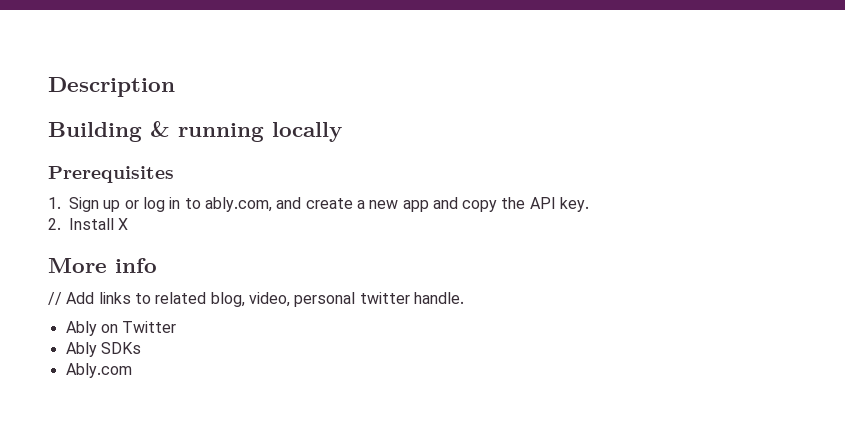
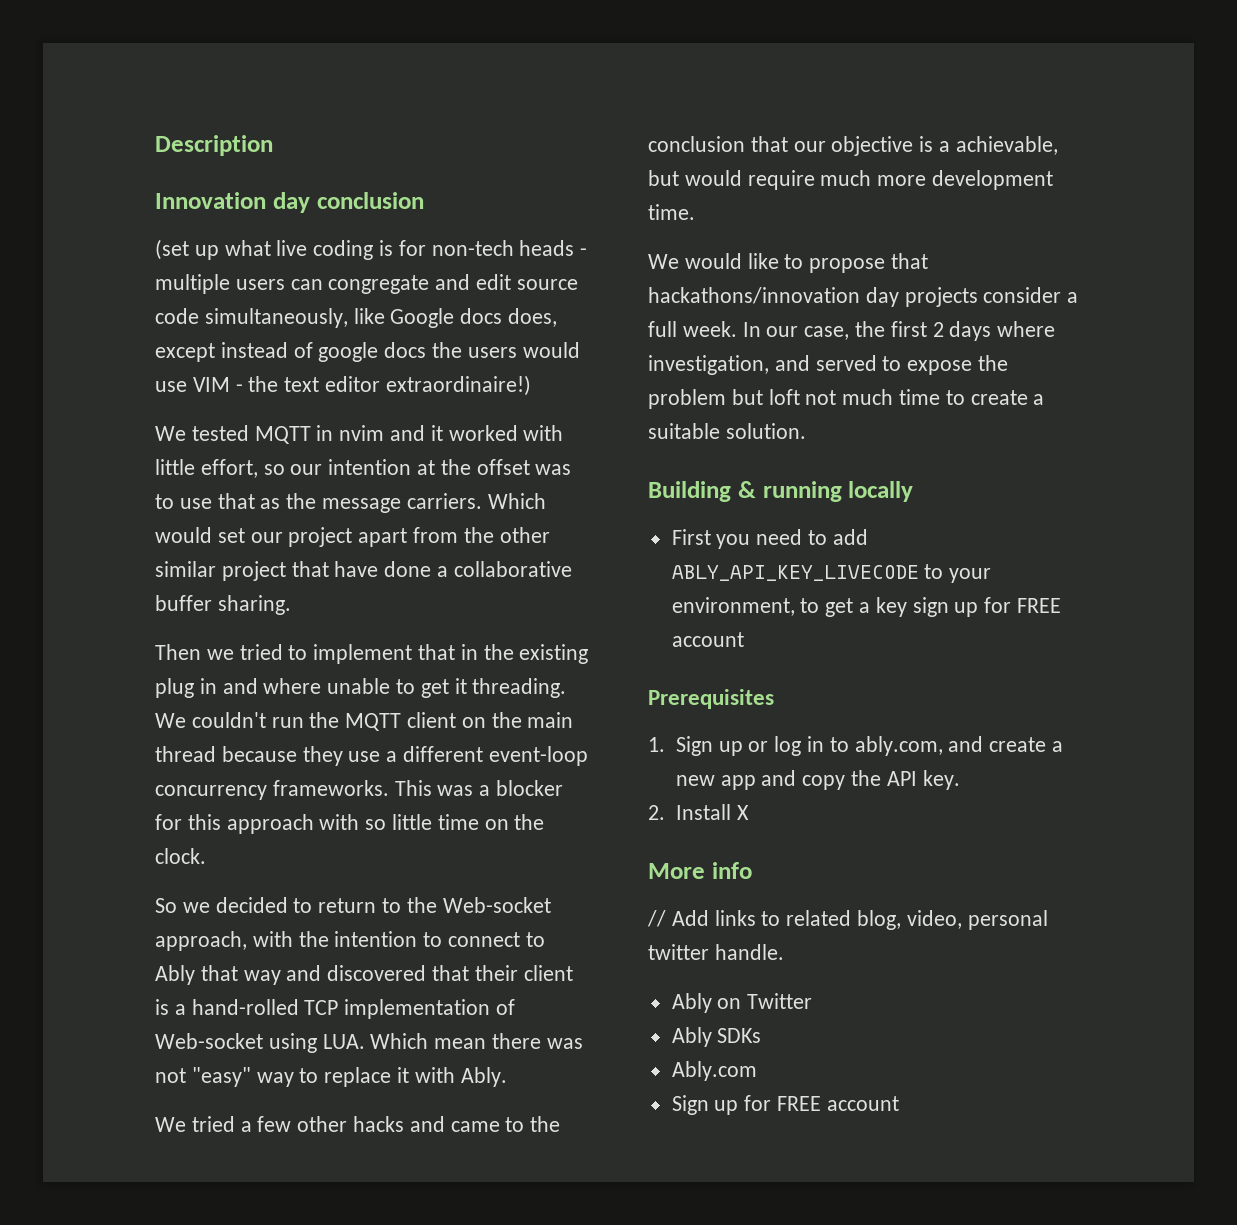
+ Innovation day conclusion
+ (set up what live coding is for non-tech heads - multiple users can congregate and edit source code simultaneously, like Google docs does, except instead of google docs the users would use VIM - the text editor extraordinaire!)
+ We tested MQTT in nvim and it worked with little effort, so our intention at the offset was to use that as the message carriers. Which would set our project apart from the other similar project that have done a collaborative buffer sharing.
+ Then we tried to implement that in the existing plug in and where unable to get it threading. We couldn't run the MQTT client on the main thread because they use a different event-loop concurrency frameworks. This was a blocker for this approach with so little time on the clock.
+ So we decided to return to the Web-socket approach, with the intention to connect to Ably that way and discovered that their client is a hand-rolled TCP implementation of Web-socket using LUA. Which mean there was not "easy" way to replace it with Ably.
+ We tried a few other hacks and came to the conclusion that our objective is a achievable, but would require much more development time.
+ We would like to propose that hackathons/innovation day projects consider a full week. In our case, the first 2 days where investigation, and served to expose the problem but loft not much time to create a suitable solution.
  Building & running locally
+ First you need to add ABLY_API_KEY_LIVECODE to your environment, to get a key sign up for FREE account
+ Sign up for FREE account

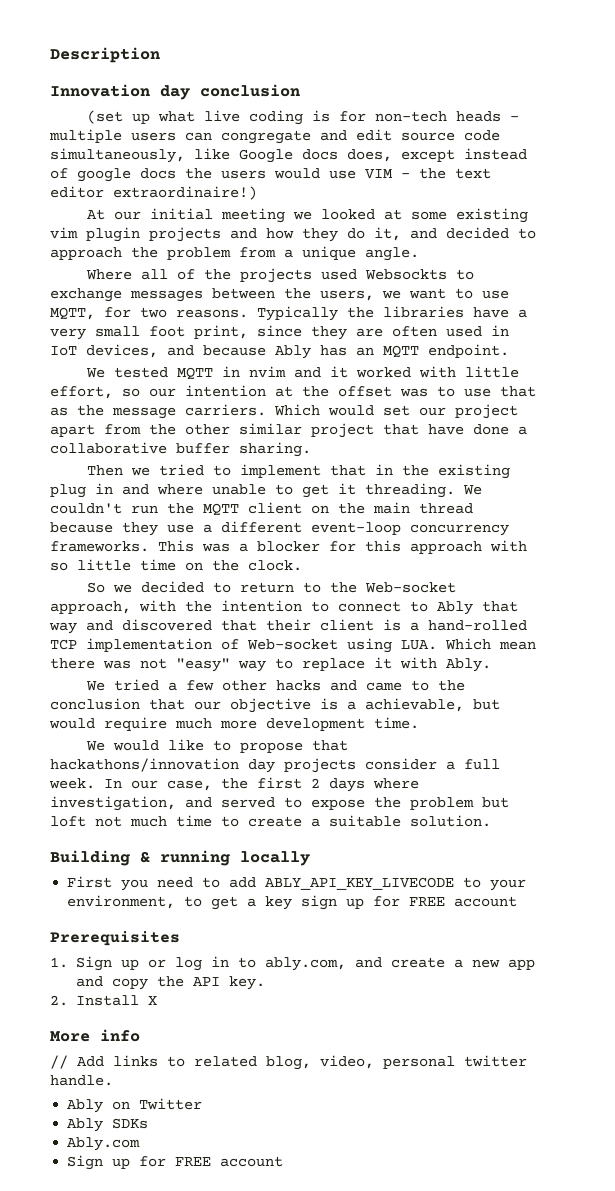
+ At our initial meeting we looked at some existing vim plugin projects and how they do it, and decided to approach the problem from a unique angle.
+ Where all of the projects used Websockts to exchange messages between the users, we want to use MQTT, for two reasons. Typically the libraries have a very small foot print, since they are often used in IoT devices, and because Ably has an MQTT endpoint.

